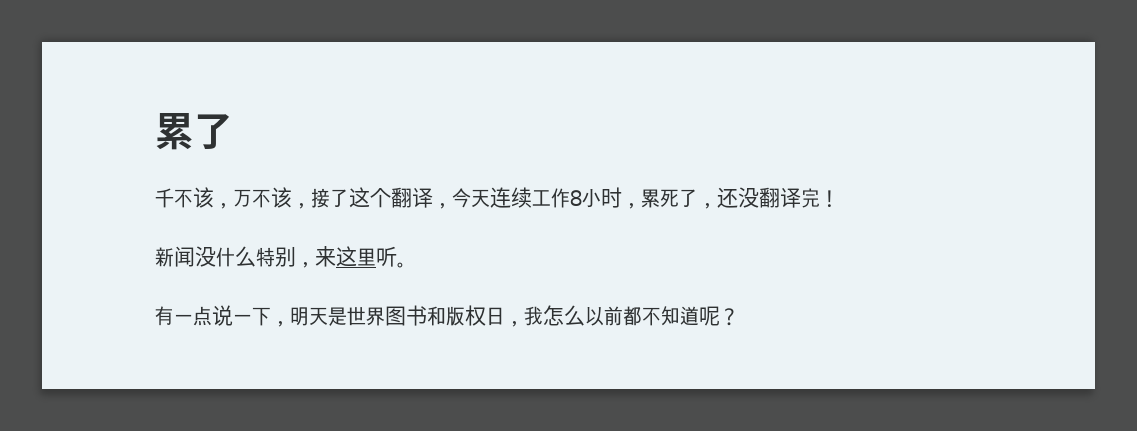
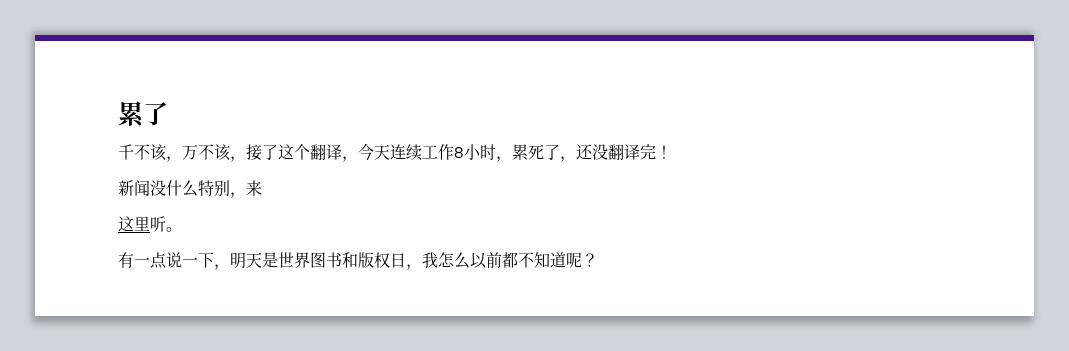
- 新闻没什么特别，来这里听。
+ 新闻没什么特别，来
+ 这里听。

